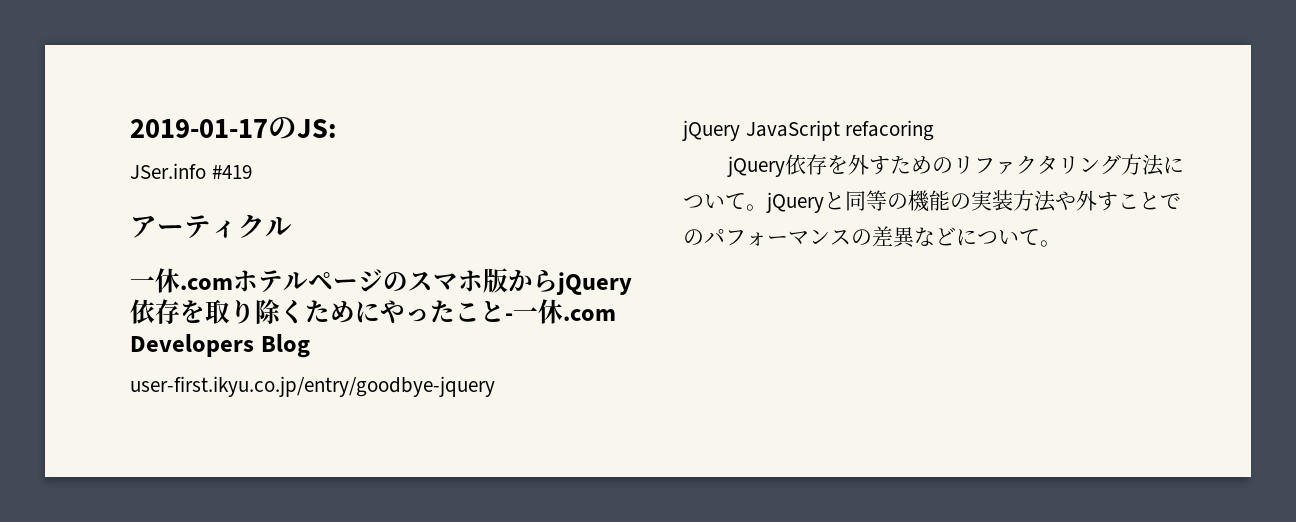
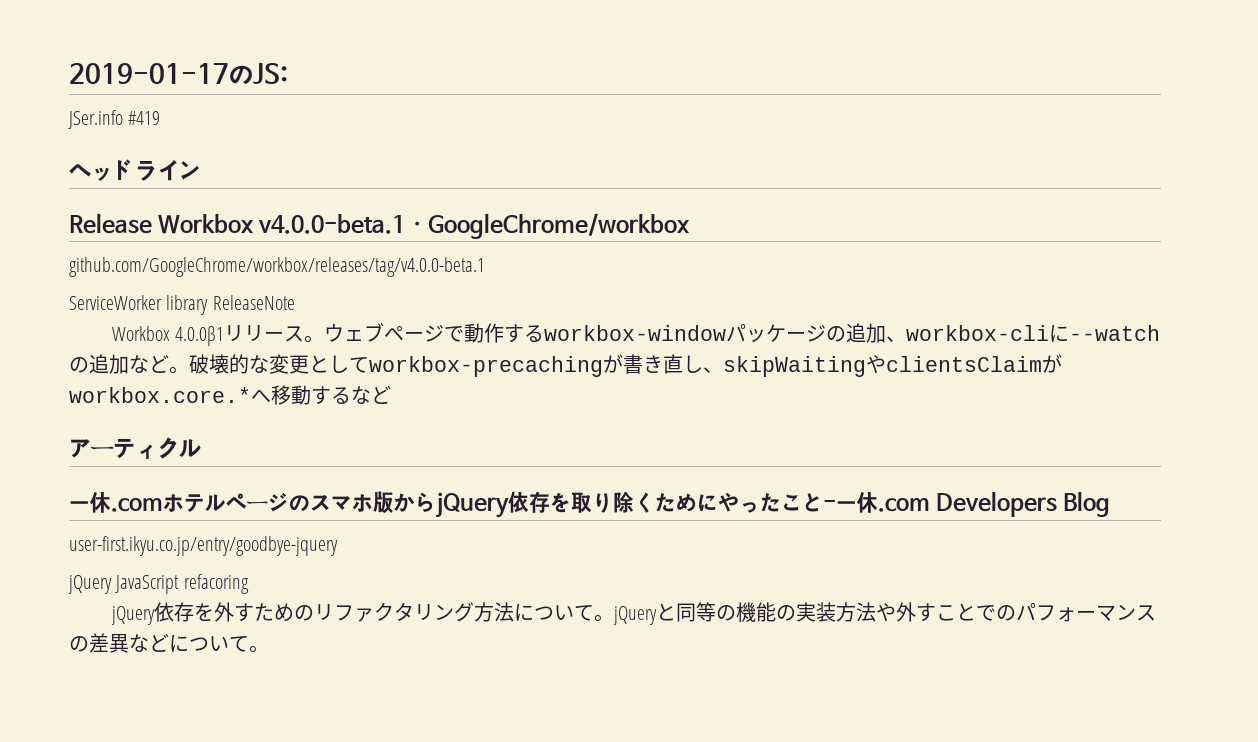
+ ヘッドライン
+ Release Workbox v4.0.0-beta.1 · GoogleChrome/workbox
+ github.com/GoogleChrome/workbox/releases/tag/v4.0.0-beta.1
+ ServiceWorker library ReleaseNote
+ Workbox 4.0.0β1リリース。ウェブページで動作するworkbox-windowパッケージの追加、workbox-cliに--watchの追加など。破壊的な変更としてworkbox-precachingが書き直し、skipWaitingやclientsClaimがworkbox.core.*へ移動するなど

